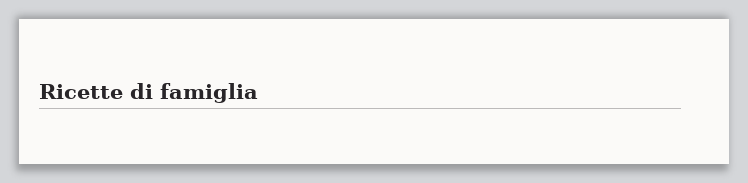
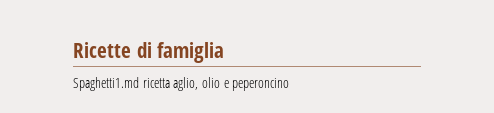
+ Spaghetti1.md ricetta aglio, olio e peperoncino

